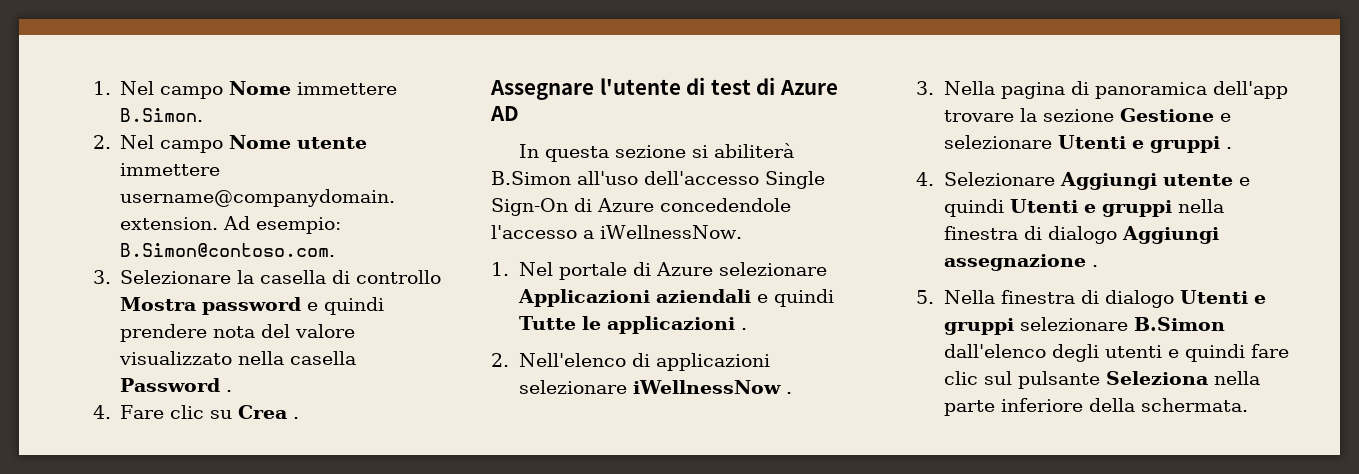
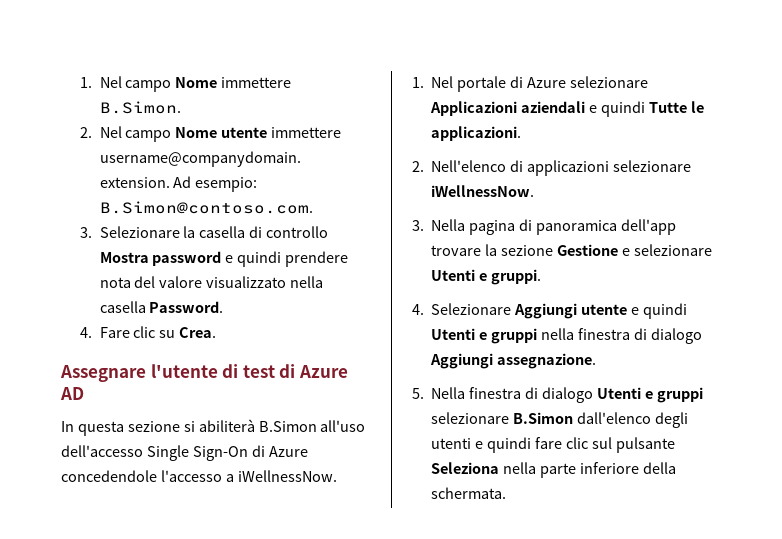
- 3. Selezionare la casella di controllo Mostra password e quindi prendere nota del valore visualizzato nella casella Password .
+ 3. Selezionare la casella di controllo Mostra password e quindi prendere nota del valore visualizzato nella casella Password.
- 4. Fare clic su Crea .
+ 4. Fare clic su Crea.
- 1. Nel portale di Azure selezionare Applicazioni aziendali e quindi Tutte le applicazioni .
+ 1. Nel portale di Azure selezionare Applicazioni aziendali e quindi Tutte le applicazioni.
- 2. Nell'elenco di applicazioni selezionare iWellnessNow .
+ 2. Nell'elenco di applicazioni selezionare iWellnessNow.
- 3. Nella pagina di panoramica dell'app trovare la sezione Gestione e selezionare Utenti e gruppi .
+ 3. Nella pagina di panoramica dell'app trovare la sezione Gestione e selezionare Utenti e gruppi.
- 4. Selezionare Aggiungi utente e quindi Utenti e gruppi nella finestra di dialogo Aggiungi assegnazione .
+ 4. Selezionare Aggiungi utente e quindi Utenti e gruppi nella finestra di dialogo Aggiungi assegnazione.

